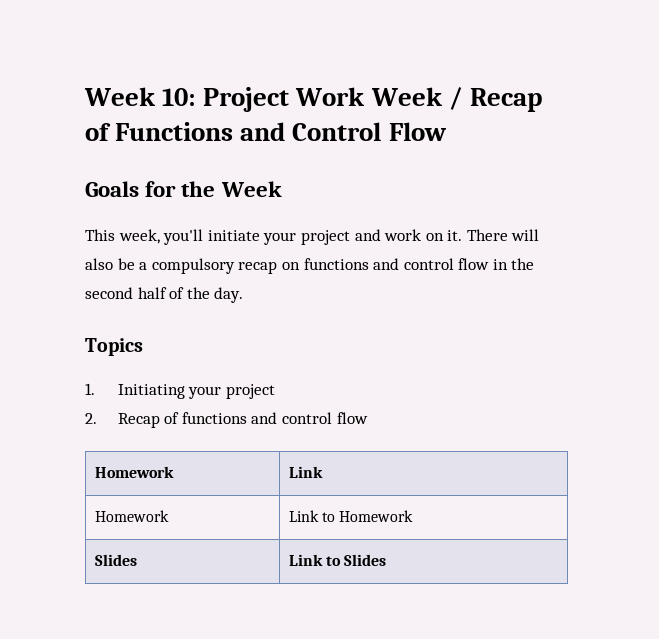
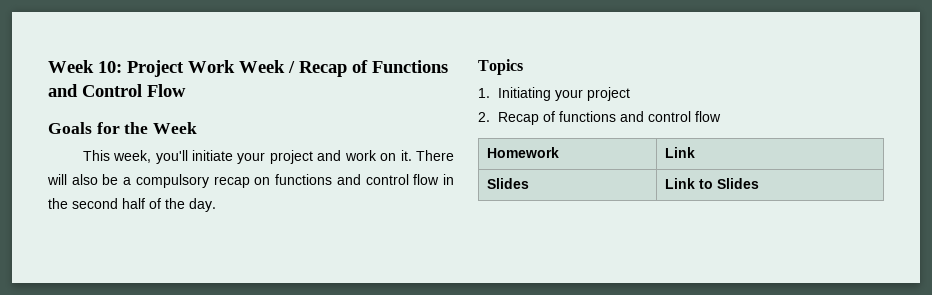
- Homework | Link to Homework

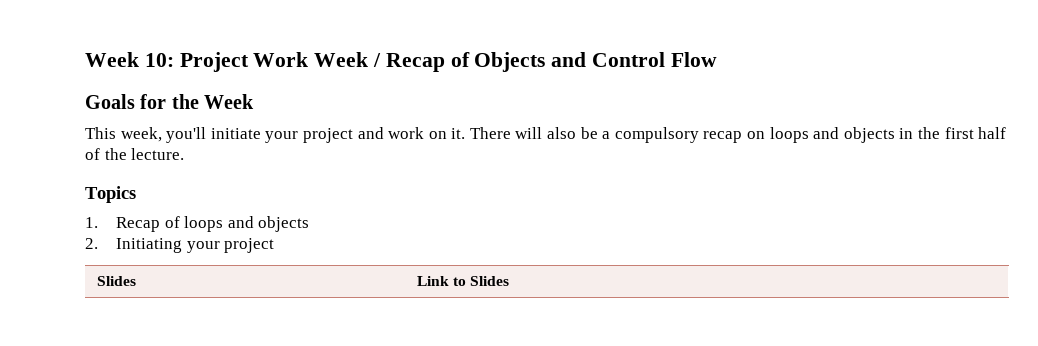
- Week 10: Project Work Week / Recap of Functions and Control Flow
+ Week 10: Project Work Week / Recap of Objects and Control Flow
- There will also be a compulsory recap on functions and control flow in the second half of the day.
+ There will also be a compulsory recap on loops and objects in the first half of the lecture.
- 1. Initiating your project
- 2. Recap of functions and control flow
- Homework | Link
+ 1. Recap of loops and objects
+ 2. Initiating your project

